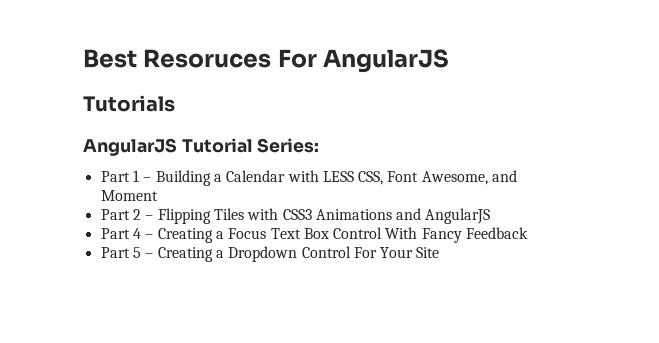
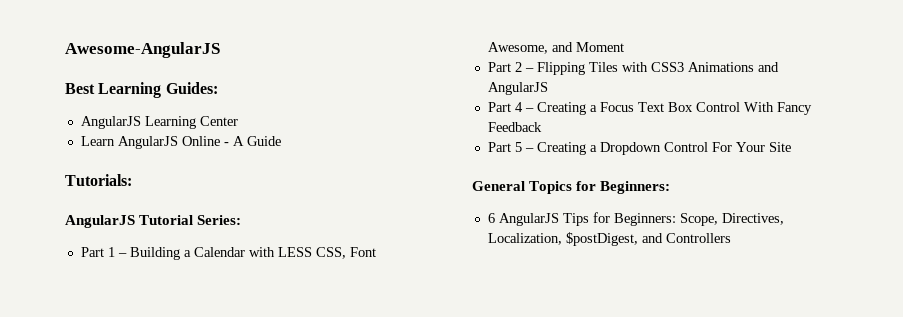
- Best Resoruces For AngularJS
- Tutorials
+ Awesome-AngularJS
+ Best Learning Guides:
+ AngularJS Learning Center
+ Learn AngularJS Online - A Guide
+ Tutorials:
+ General Topics for Beginners:
+ 6 AngularJS Tips for Beginners: Scope, Directives, Localization, $postDigest, and Controllers

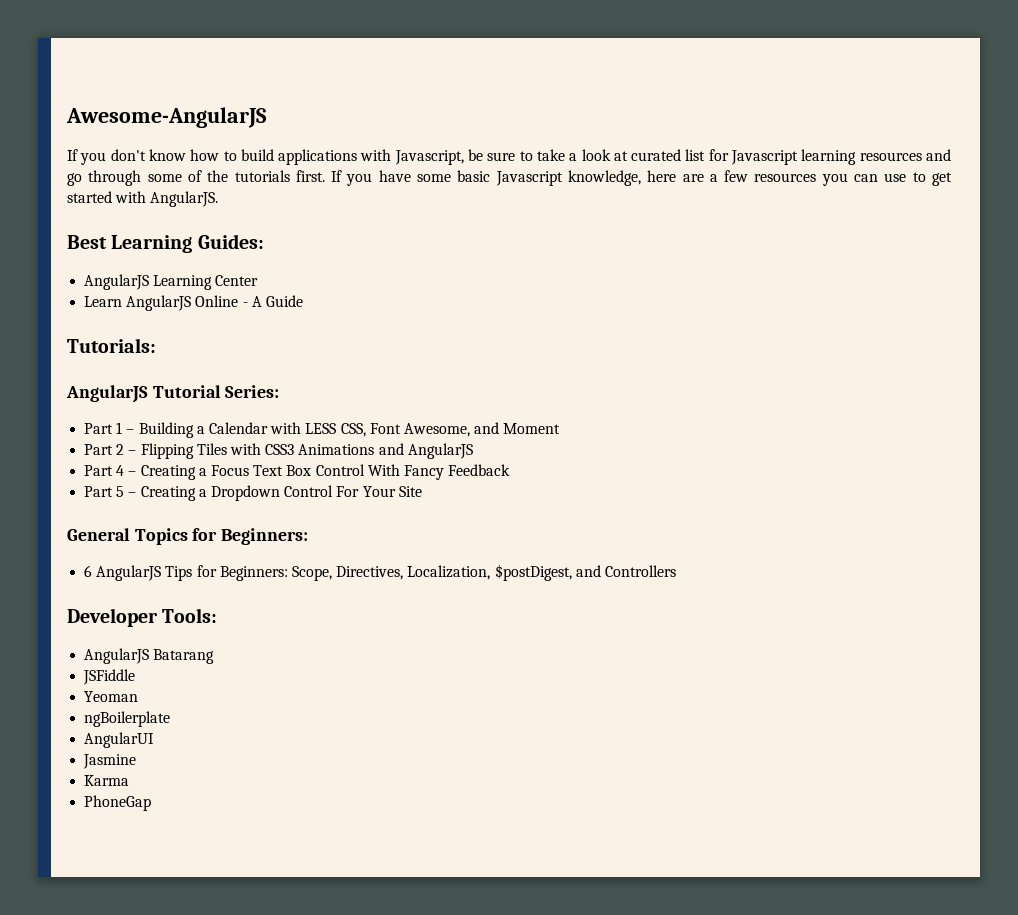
+ If you don't know how to build applications with Javascript, be sure to take a look at curated list for Javascript learning resources and go through some of the tutorials first. If you have some basic Javascript knowledge, here are a few resources you can use to get started with AngularJS.
+ Developer Tools:
+ AngularJS Batarang
+ JSFiddle
+ Yeoman
+ ngBoilerplate
+ AngularUI
+ Jasmine
+ Karma
+ PhoneGap

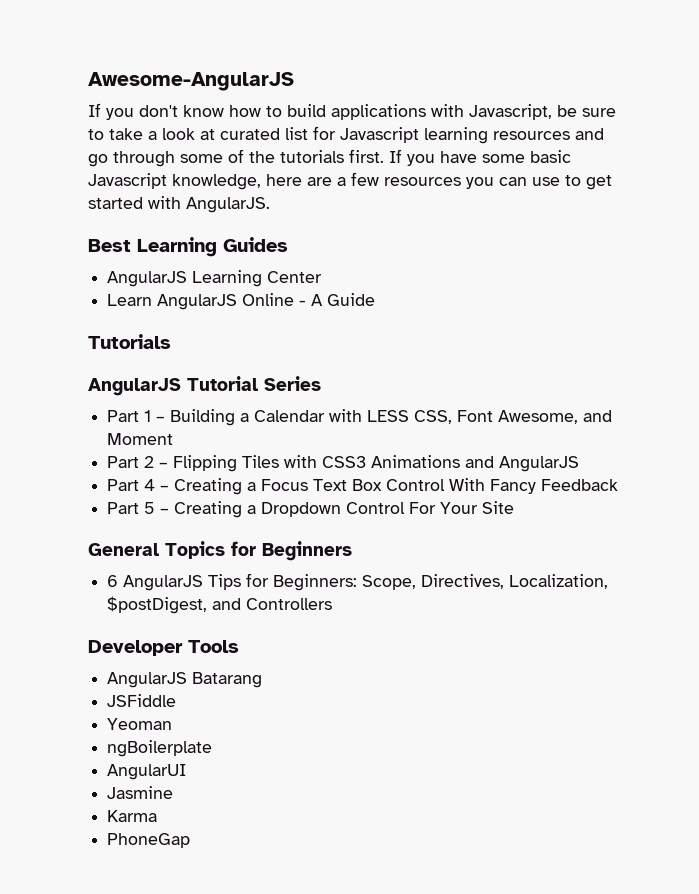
- Best Learning Guides:
+ Best Learning Guides
- Tutorials:
+ Tutorials
- AngularJS Tutorial Series:
+ AngularJS Tutorial Series
- General Topics for Beginners:
+ General Topics for Beginners
- Developer Tools:
+ Developer Tools

